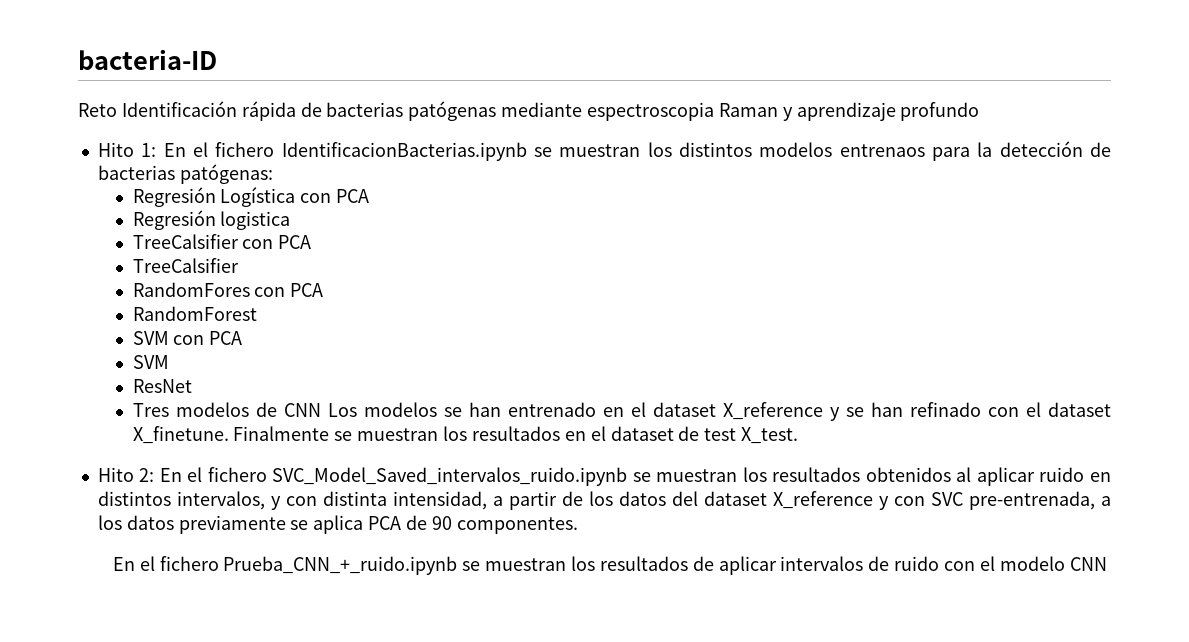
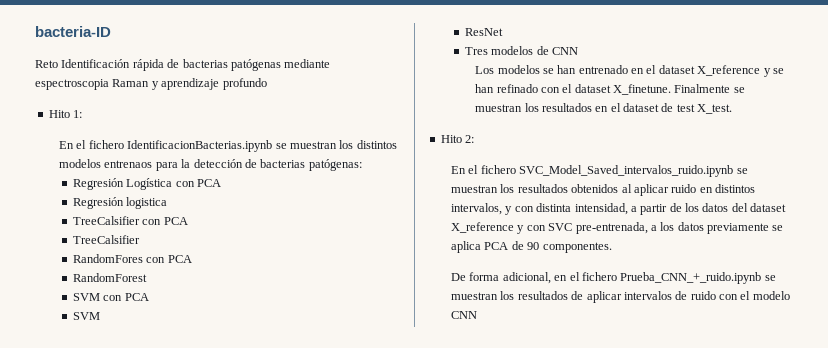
- Hito 1: En el fichero IdentificacionBacterias.ipynb se muestran los distintos modelos entrenaos para la detección de bacterias patógenas:
+ Hito 1:
+ En el fichero IdentificacionBacterias.ipynb se muestran los distintos modelos entrenaos para la detección de bacterias patógenas:
- Tres modelos de CNN Los modelos se han entrenado en el dataset X_reference y se han refinado con el dataset X_finetune.
+ Tres modelos de CNN
+ Los modelos se han entrenado en el dataset X_reference y se han refinado con el dataset X_finetune.
- Hito 2: En el fichero SVC_Model_Saved_intervalos_ruido.ipynb se muestran los resultados obtenidos al aplicar ruido en distintos intervalos, y con distinta intensidad, a partir de los datos del dataset X_reference y con SVC pre-entrenada, a los datos previamente se aplica PCA de 90 componentes.
+ Hito 2:
+ En el fichero SVC_Model_Saved_intervalos_ruido.ipynb se muestran los resultados obtenidos al aplicar ruido en distintos intervalos, y con distinta intensidad, a partir de los datos del dataset X_reference y con SVC pre-entrenada, a los datos previamente se aplica PCA de 90 componentes.
- En el fichero Prueba_CNN_+_ruido.ipynb se muestran los resultados de aplicar intervalos de ruido con el modelo CNN
+ De forma adicional, en el fichero Prueba_CNN_+_ruido.ipynb se muestran los resultados de aplicar intervalos de ruido con el modelo CNN

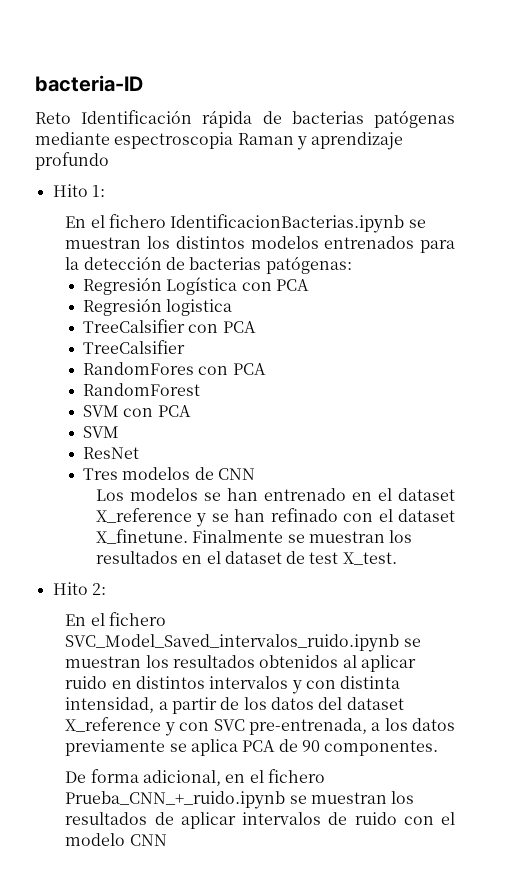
- En el fichero IdentificacionBacterias.ipynb se muestran los distintos modelos entrenaos para la detección de bacterias patógenas:
+ En el fichero IdentificacionBacterias.ipynb se muestran los distintos modelos entrenados para la detección de bacterias patógenas:
- En el fichero SVC_Model_Saved_intervalos_ruido.ipynb se muestran los resultados obtenidos al aplicar ruido en distintos intervalos, y con distinta intensidad, a partir de los datos del dataset X_reference y con SVC pre-entrenada, a los datos previamente se aplica PCA de 90 componentes.
+ En el fichero SVC_Model_Saved_intervalos_ruido.ipynb se muestran los resultados obtenidos al aplicar ruido en distintos intervalos y con distinta intensidad, a partir de los datos del dataset X_reference y con SVC pre-entrenada, a los datos previamente se aplica PCA de 90 componentes.

